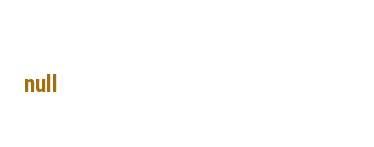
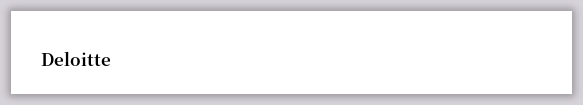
- null
+ Deloitte

